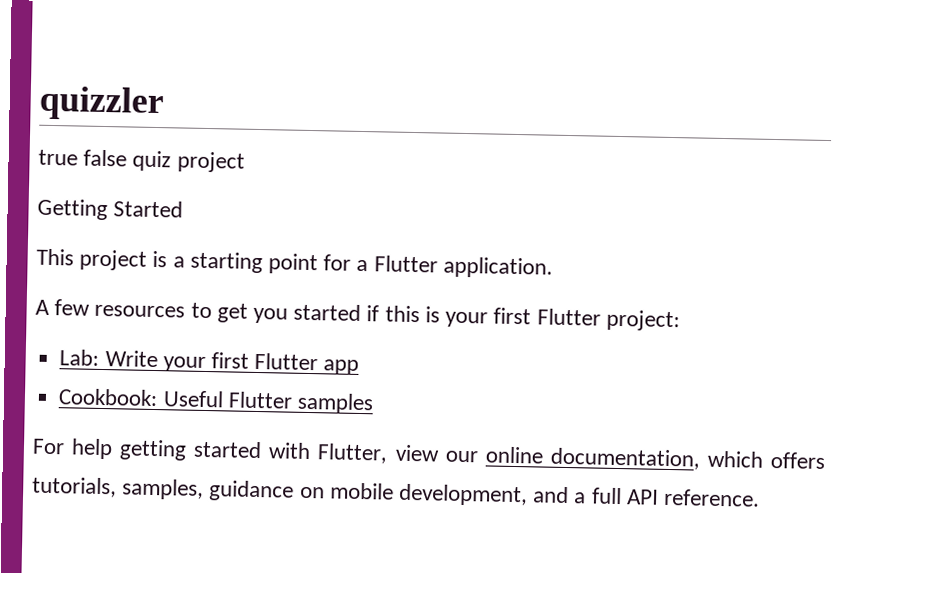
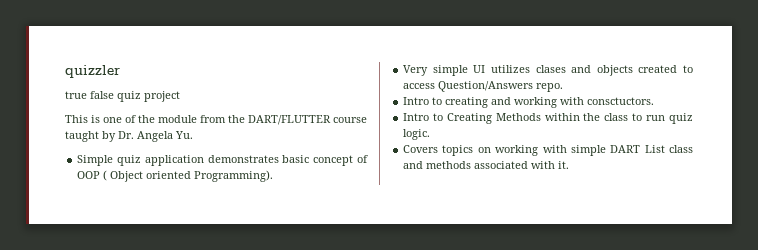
- Getting Started
- This project is a starting point for a Flutter application.
- A few resources to get you started if this is your first Flutter project:
- Lab: Write your first Flutter app
- Cookbook: Useful Flutter samples
- For help getting started with Flutter, view our online documentation, which offers tutorials, samples, guidance on mobile development, and a full API reference.
+ This is one of the module from the DART/FLUTTER course taught by Dr. Angela Yu.
+ Simple quiz application demonstrates basic concept of OOP ( Object oriented Programming).
+ Very simple UI utilizes clases and objects created to access Question/Answers repo.
+ Intro to creating and working with consctuctors.
+ Intro to Creating Methods within the class to run quiz logic.
+ Covers topics on working with simple DART List class and methods associated with it.

